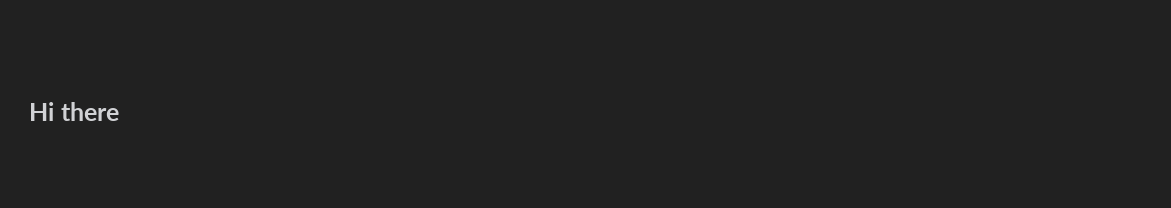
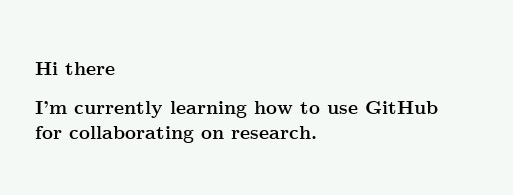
+ I’m currently learning how to use GitHub for collaborating on research.

